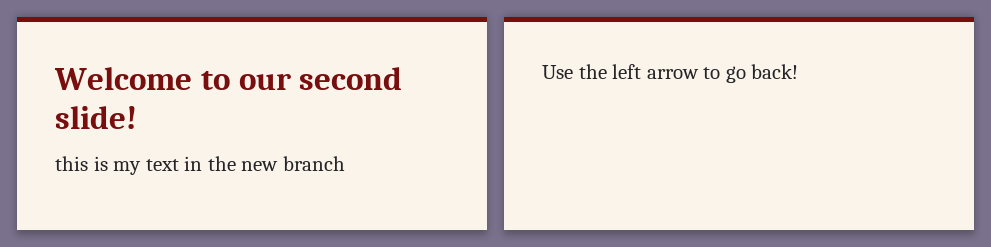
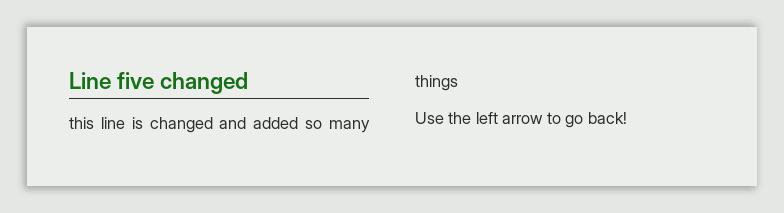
- Welcome to our second slide!
- this is my text in the new branch
+ Line five changed
+ this line is changed and added so many things

